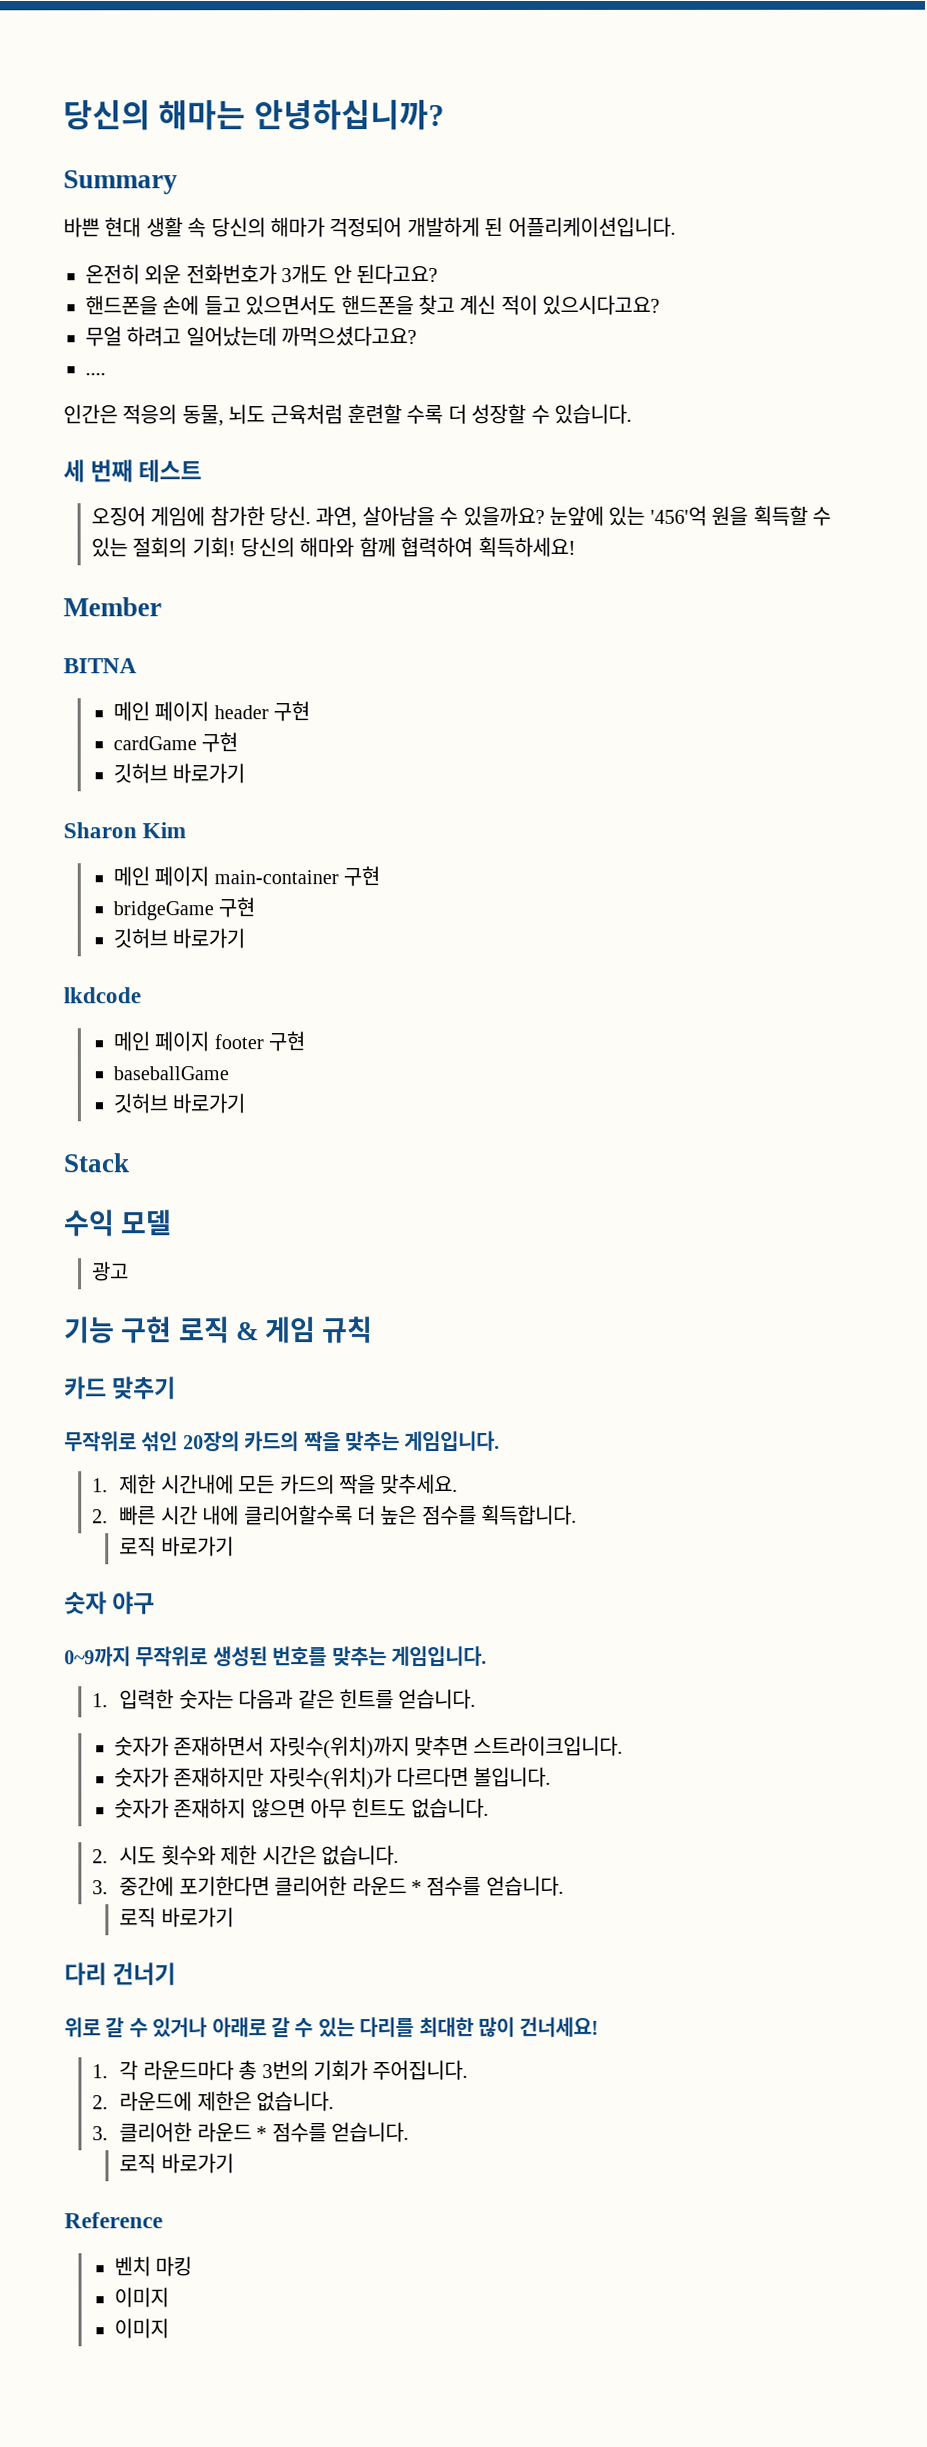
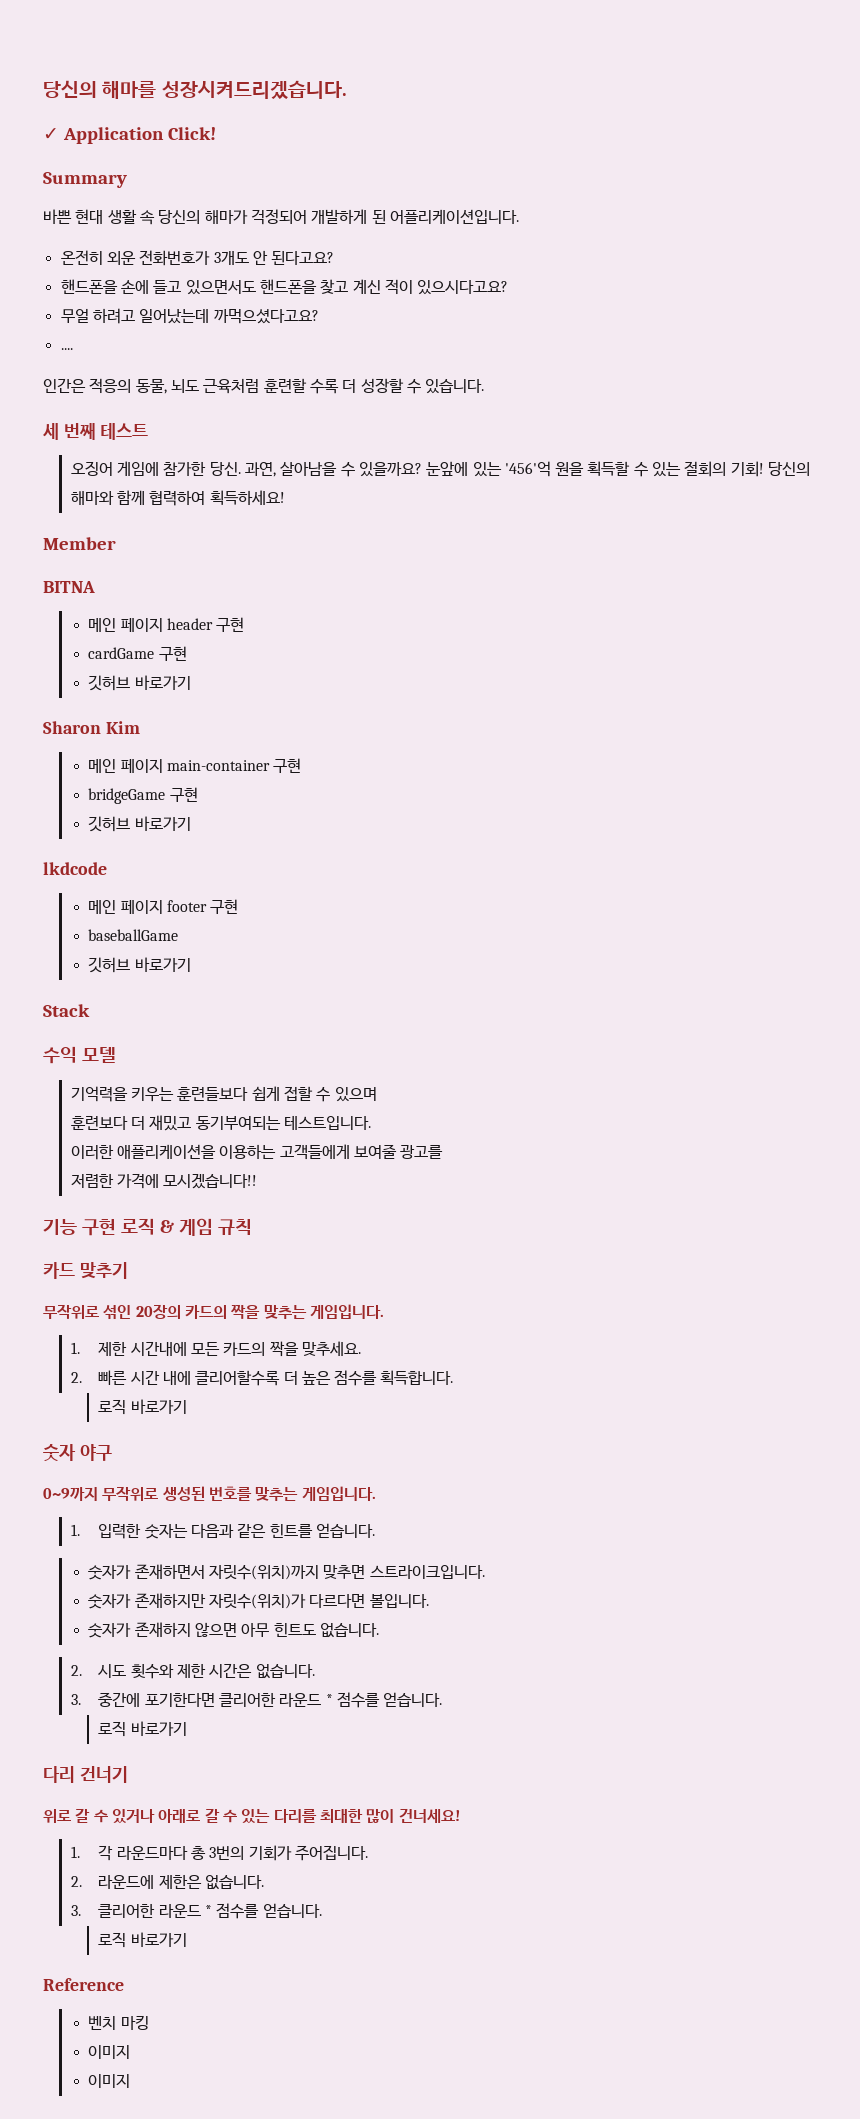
- 당신의 해마는 안녕하십니까?
+ 당신의 해마를 성장시켜드리겠습니다.
+ ✓ Application Click!
- 광고
+ 기억력을 키우는 훈련들보다 쉽게 접할 수 있으며
+ 훈련보다 더 재밌고 동기부여되는 테스트입니다.
+ 이러한 애플리케이션을 이용하는 고객들에게 보여줄 광고를
+ 저렴한 가격에 모시겠습니다!!

